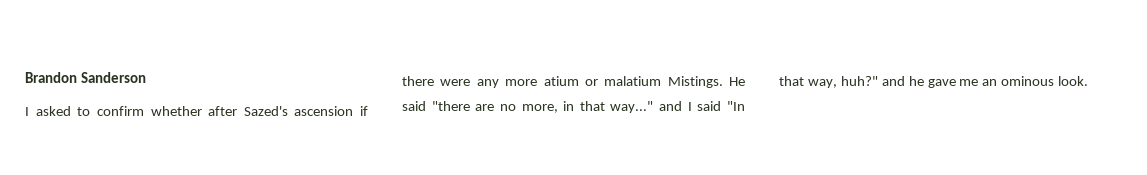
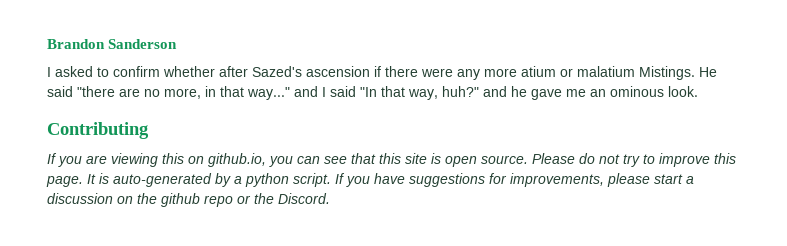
+ Contributing
+ If you are viewing this on github.io, you can see that this site is open source. Please do not try to improve this page. It is auto-generated by a python script. If you have suggestions for improvements, please start a discussion on the github repo or the Discord.

